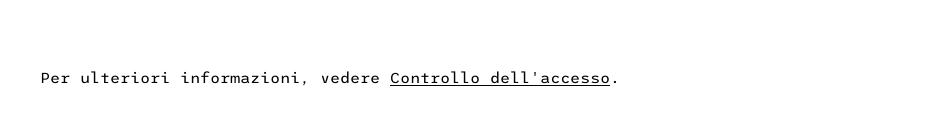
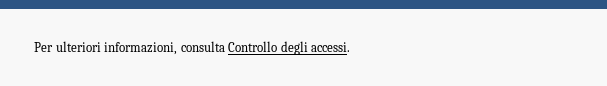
- Per ulteriori informazioni, vedere Controllo dell'accesso.
+ Per ulteriori informazioni, consulta Controllo degli accessi.

